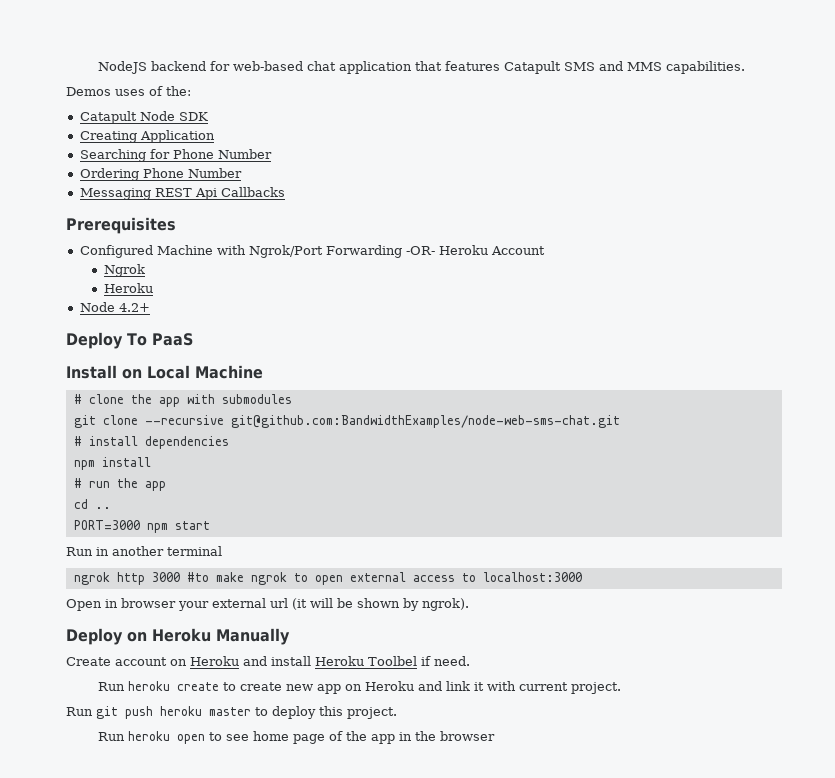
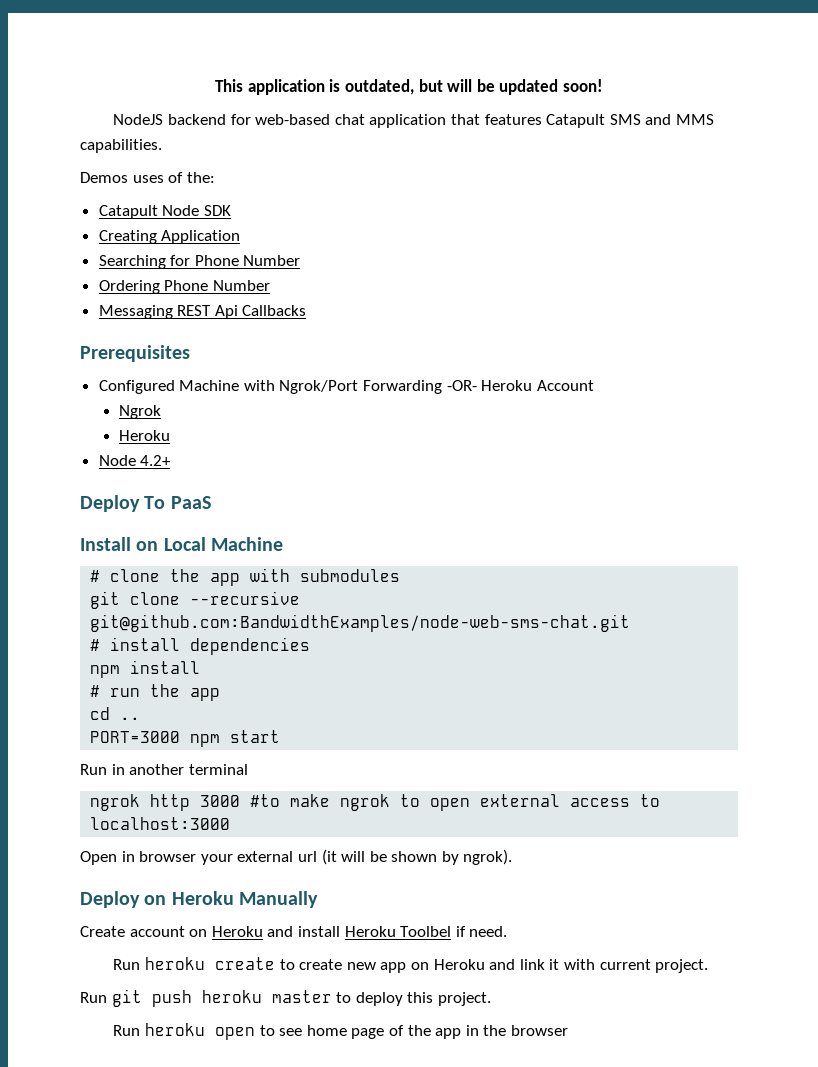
+ This application is outdated, but will be updated soon!

